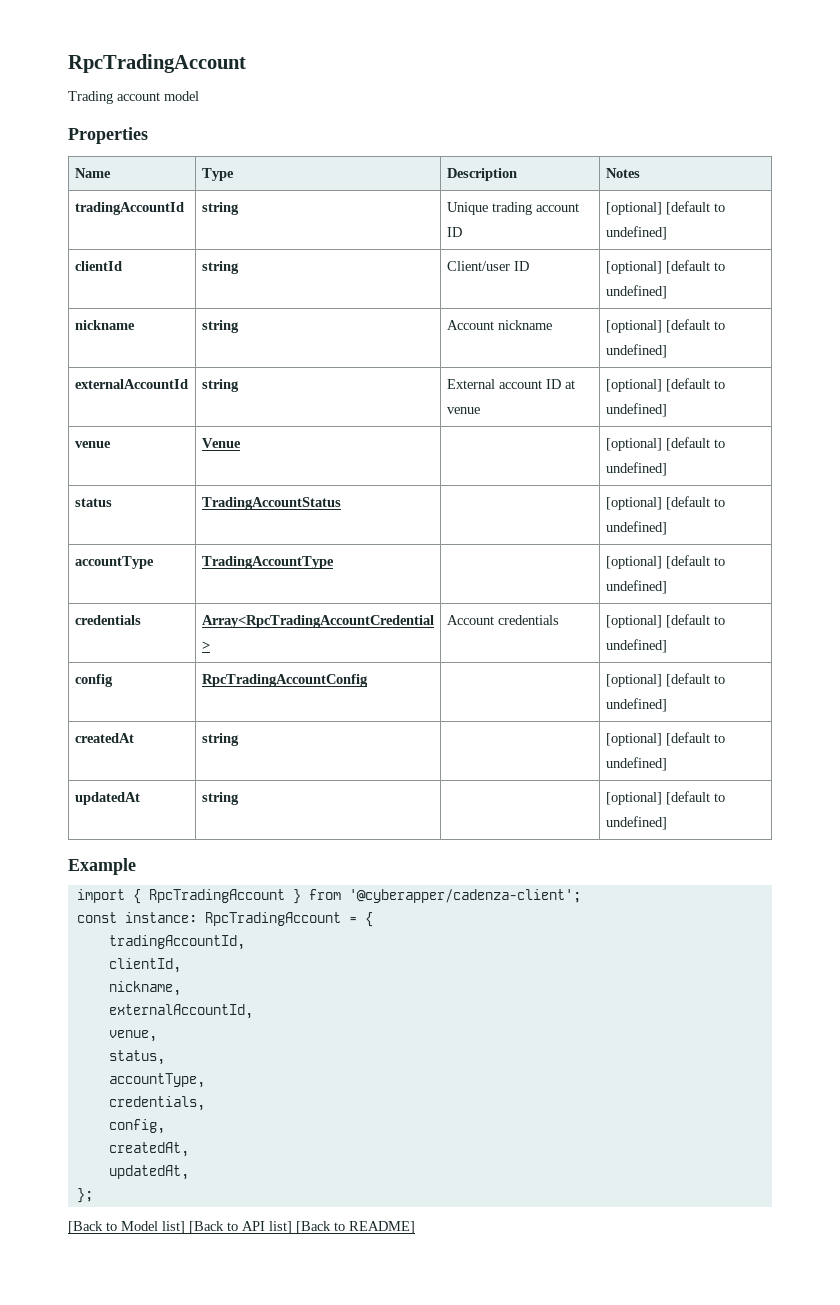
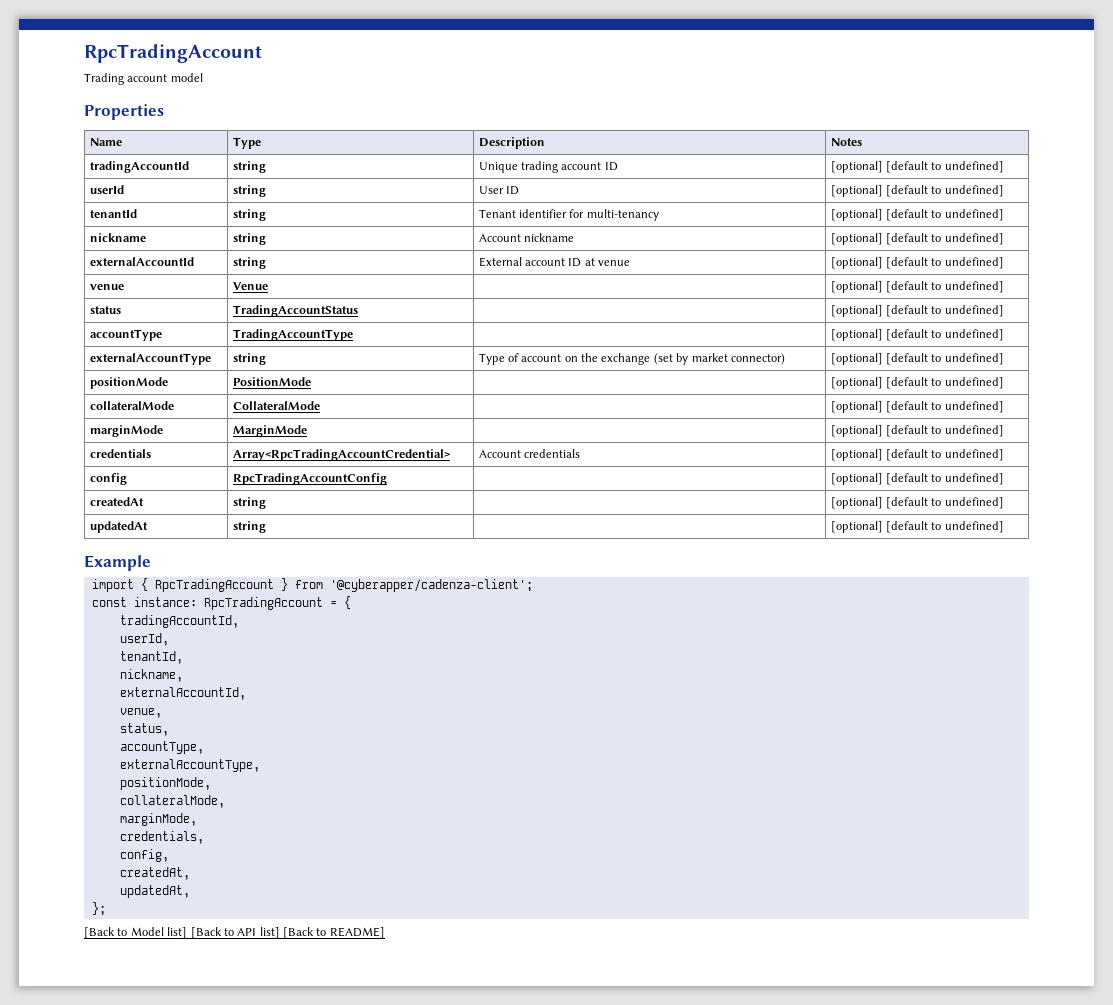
- clientId | string | Client/user ID | [optional] [default to undefined]
+ userId | string | User ID | [optional] [default to undefined]
+ tenantId | string | Tenant identifier for multi-tenancy | [optional] [default to undefined]
+ externalAccountType | string | Type of account on the exchange (set by market connector) | [optional] [default to undefined]
+ positionMode | PositionMode | | [optional] [default to undefined]
+ collateralMode | CollateralMode | | [optional] [default to undefined]
+ marginMode | MarginMode | | [optional] [default to undefined]
- clientId,
+ userId,
+ tenantId,
+ externalAccountType,
+ positionMode,
+ collateralMode,
+ marginMode,

